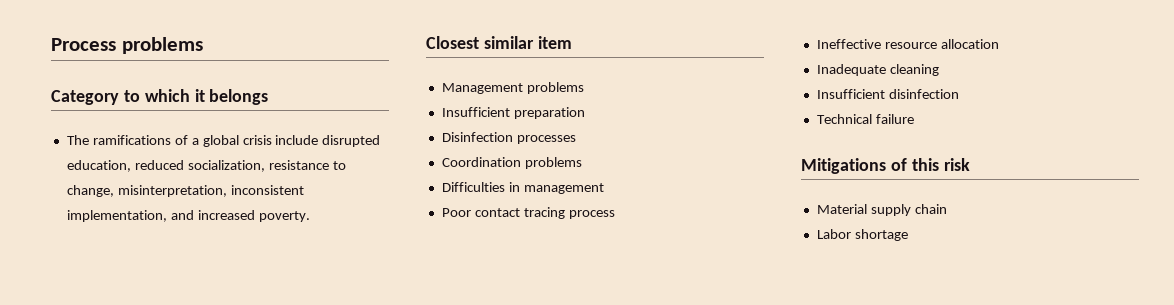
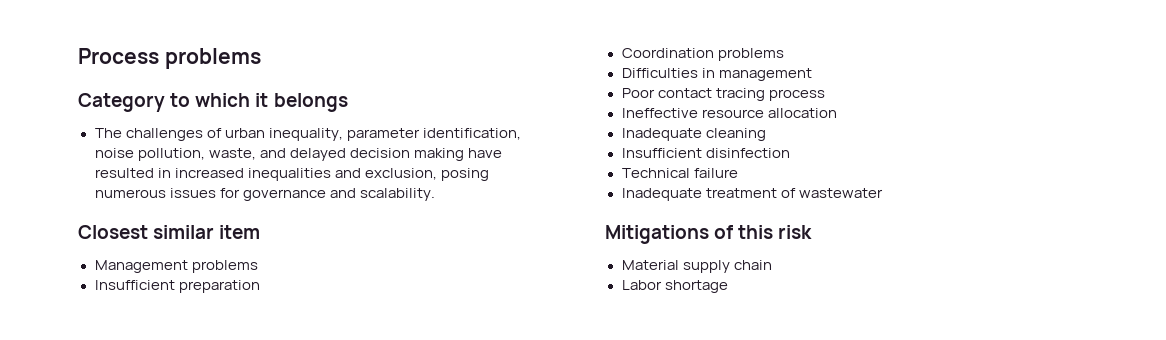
- The ramifications of a global crisis include disrupted education, reduced socialization, resistance to change, misinterpretation, inconsistent implementation, and increased poverty.
+ The challenges of urban inequality, parameter identification, noise pollution, waste, and delayed decision making have resulted in increased inequalities and exclusion, posing numerous issues for governance and scalability.
- Disinfection processes
+ Inadequate treatment of wastewater

